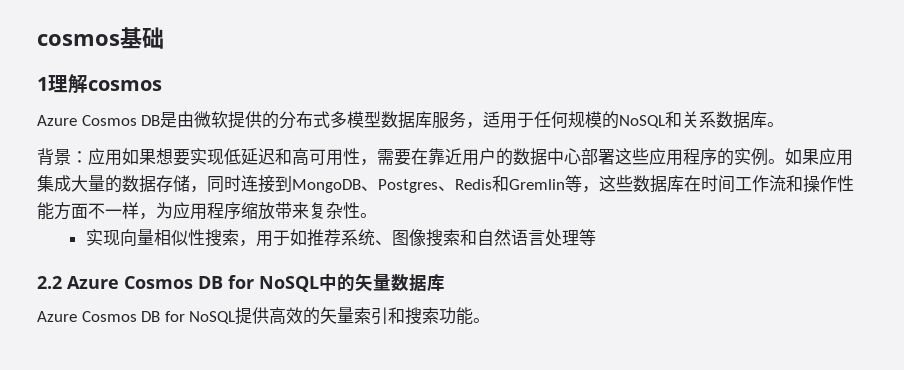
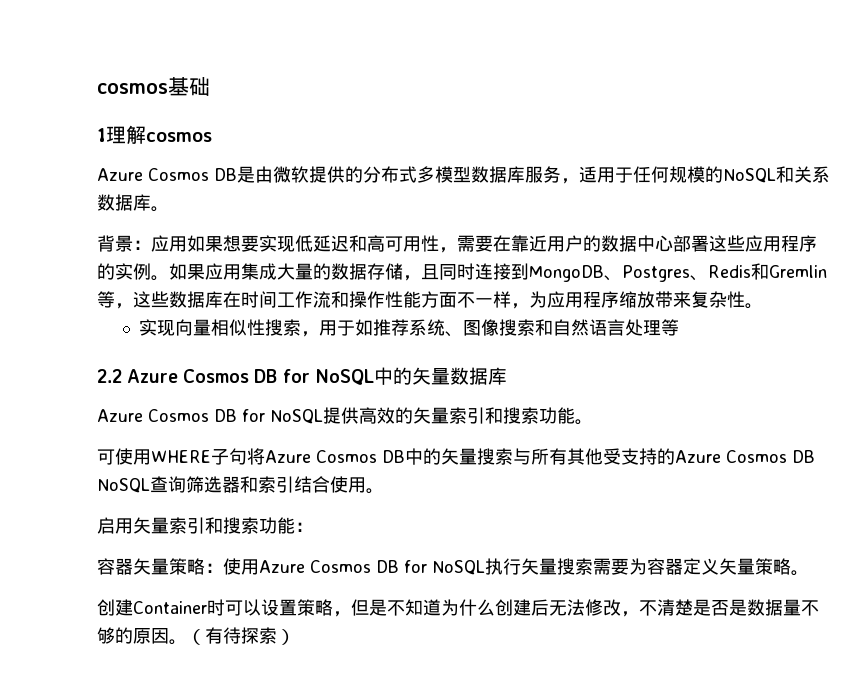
- 如果应用集成大量的数据存储，同时连接到MongoDB、Postgres、Redis和Gremlin等，这些数据库在时间工作流和操作性能方面不一样，为应用程序缩放带来复杂性。
+ 如果应用集成大量的数据存储，且同时连接到MongoDB、Postgres、Redis和Gremlin等，这些数据库在时间工作流和操作性能方面不一样，为应用程序缩放带来复杂性。
+ 可使用WHERE子句将Azure Cosmos DB中的矢量搜索与所有其他受支持的Azure Cosmos DB NoSQL查询筛选器和索引结合使用。
+ 启用矢量索引和搜索功能：
+ 容器矢量策略：使用Azure Cosmos DB for NoSQL执行矢量搜索需要为容器定义矢量策略。
+ 创建Container时可以设置策略，但是不知道为什么创建后无法修改，不清楚是否是数据量不够的原因。（有待探索）

